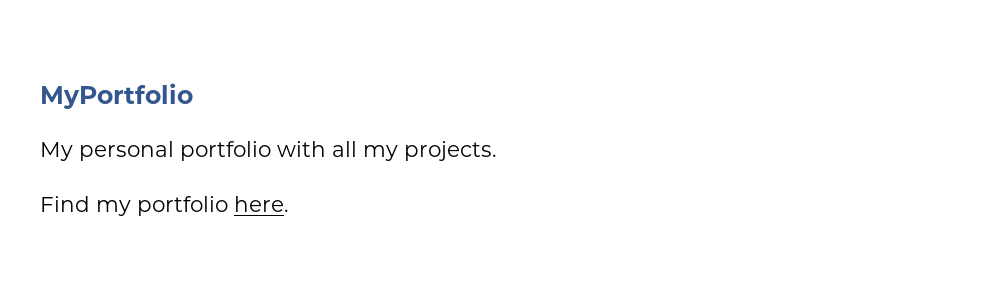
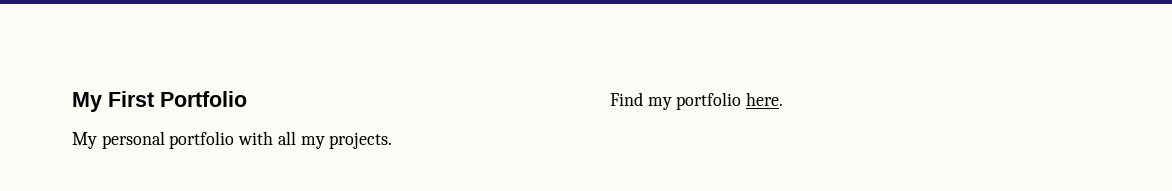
- MyPortfolio
+ My First Portfolio

